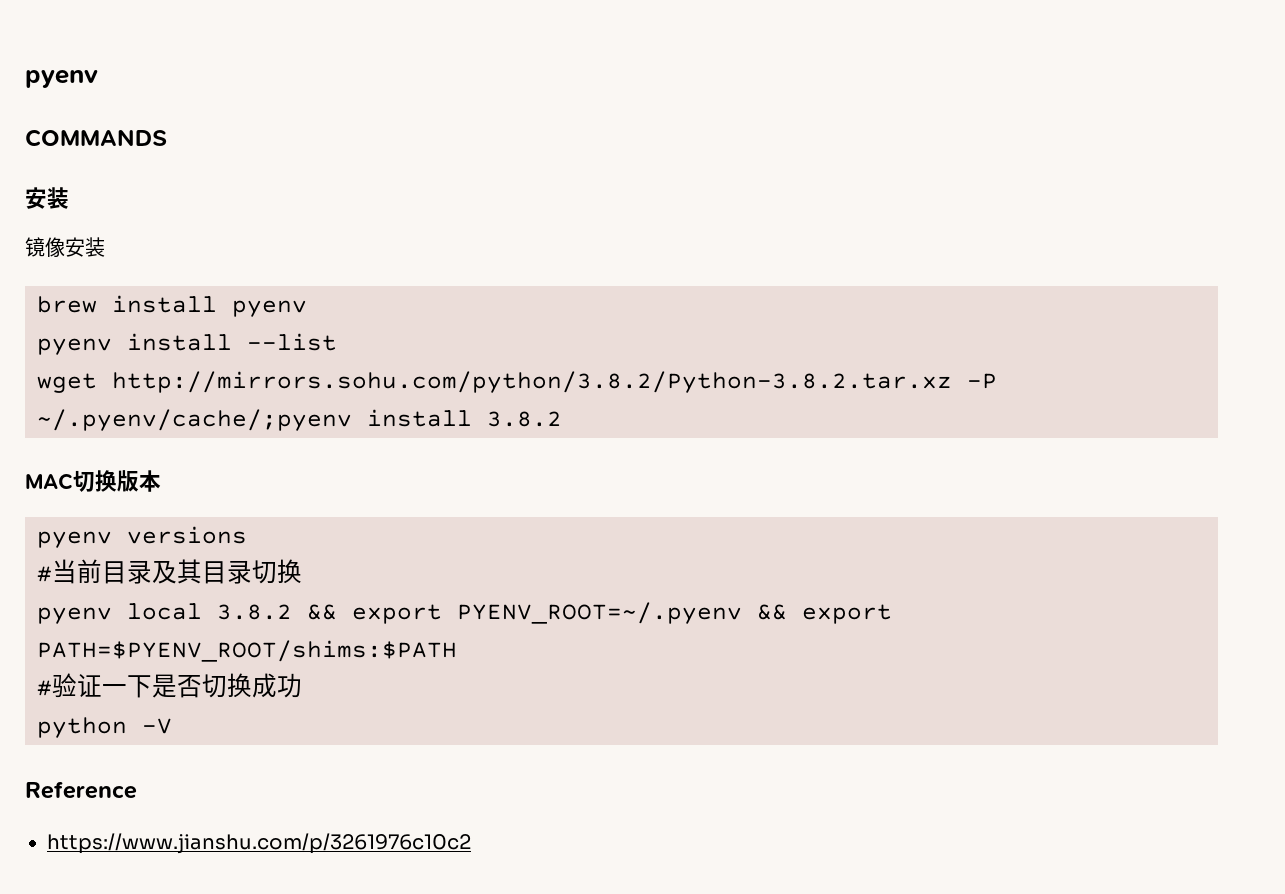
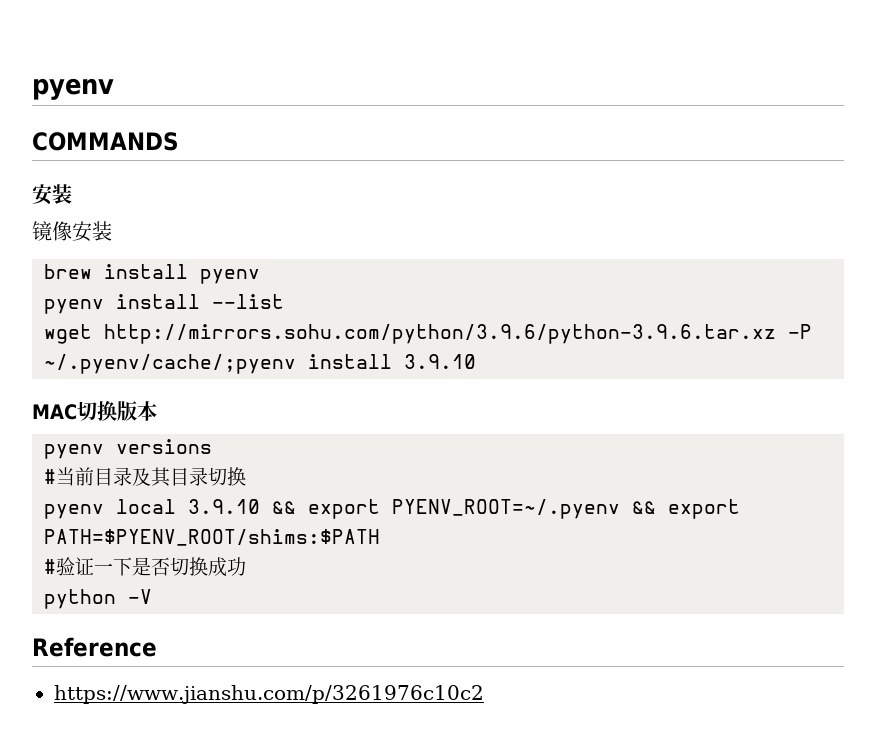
- wget http://mirrors.sohu.com/python/3.8.2/Python-3.8.2.tar.xz -P ~/.pyenv/cache/;pyenv install 3.8.2
+ wget http://mirrors.sohu.com/python/3.9.6/python-3.9.6.tar.xz -P ~/.pyenv/cache/;pyenv install 3.9.10
- pyenv local 3.8.2 && export PYENV_ROOT=~/.pyenv && export PATH=$PYENV_ROOT/shims:$PATH
+ pyenv local 3.9.10 && export PYENV_ROOT=~/.pyenv && export PATH=$PYENV_ROOT/shims:$PATH

